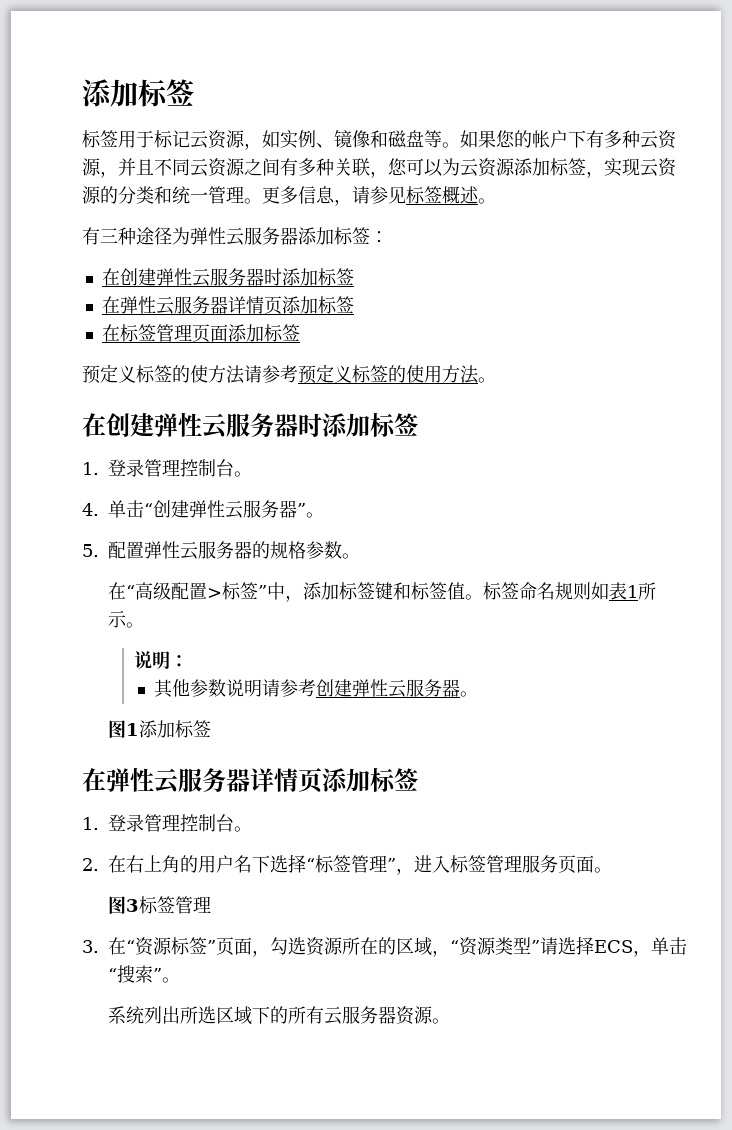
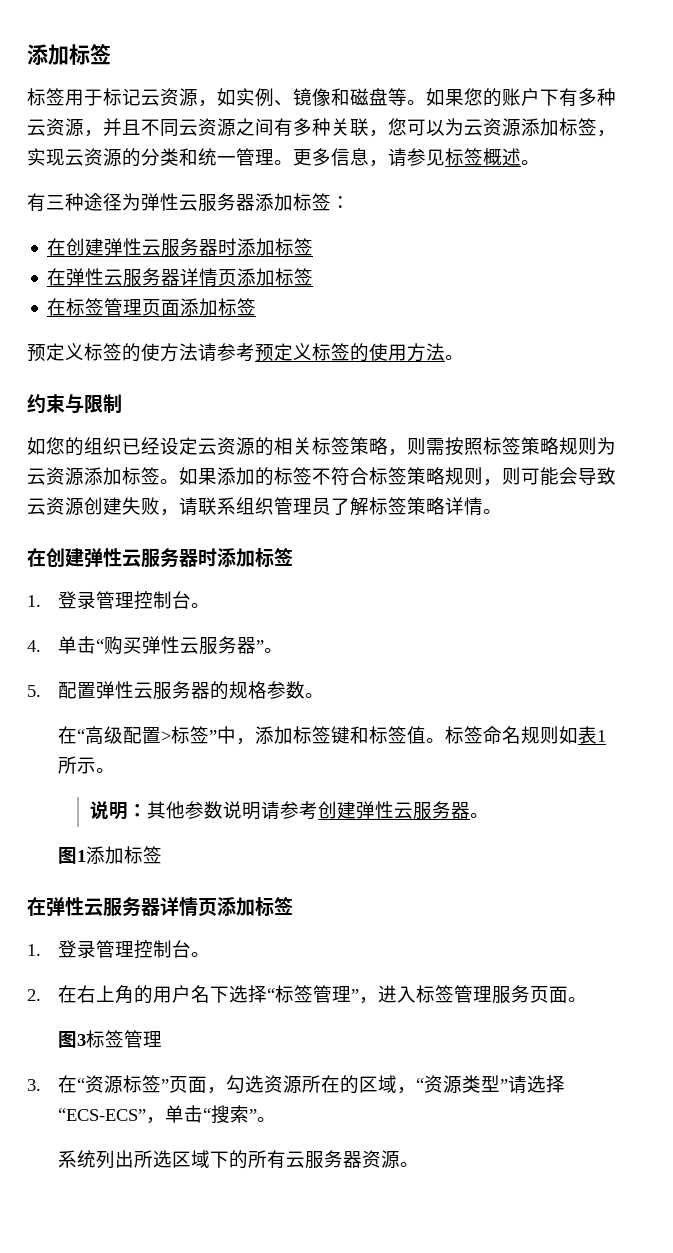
- 如果您的帐户下有多种云资源，并且不同云资源之间有多种关联，您可以为云资源添加标签，实现云资源的分类和统一管理。
+ 如果您的账户下有多种云资源，并且不同云资源之间有多种关联，您可以为云资源添加标签，实现云资源的分类和统一管理。
+ 约束与限制
+ 如您的组织已经设定云资源的相关标签策略，则需按照标签策略规则为云资源添加标签。如果添加的标签不符合标签策略规则，则可能会导致云资源创建失败，请联系组织管理员了解标签策略详情。
- 4.单击“创建弹性云服务器”。
+ 4.单击“购买弹性云服务器”。
- 说明：
- 其他参数说明请参考创建弹性云服务器。
+ 说明：其他参数说明请参考创建弹性云服务器。
- 3.在“资源标签”页面，勾选资源所在的区域，“资源类型”请选择ECS，单击“搜索”。
+ 3.在“资源标签”页面，勾选资源所在的区域，“资源类型”请选择“ECS-ECS”，单击“搜索”。

